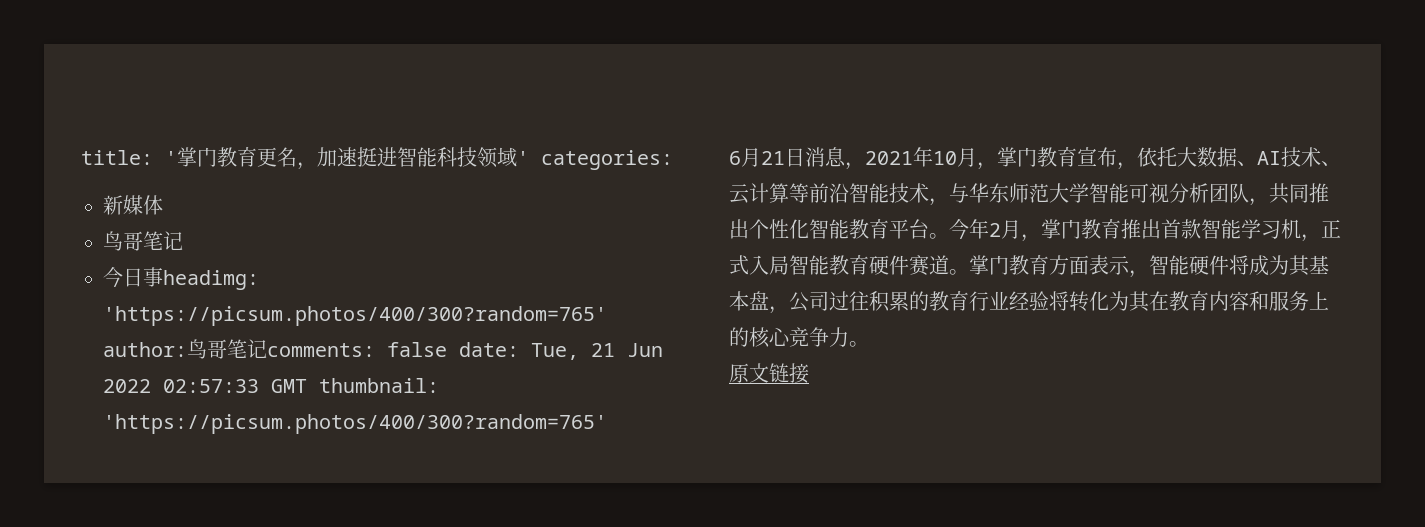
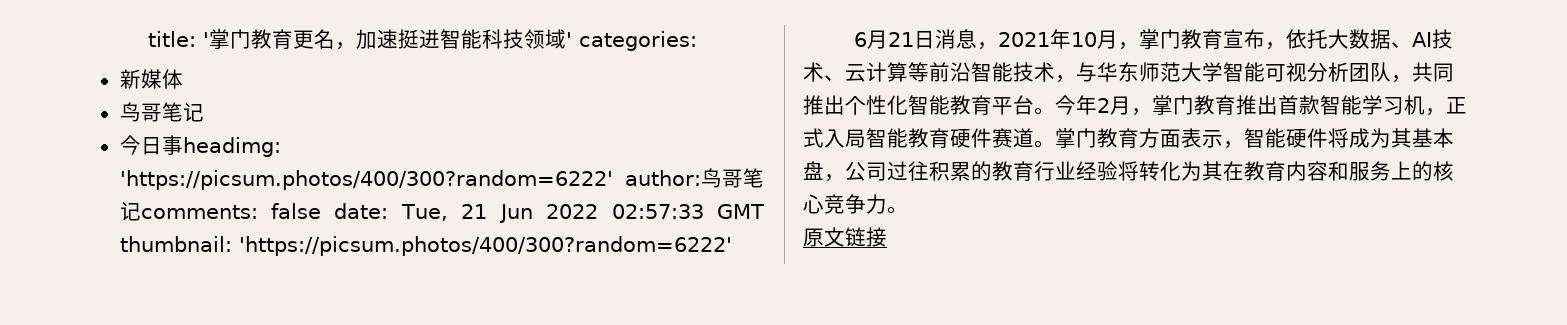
- 今日事headimg: 'https://picsum.photos/400/300?random=765' author:鸟哥笔记comments: false date: Tue, 21 Jun 2022 02:57:33 GMT thumbnail: 'https://picsum.photos/400/300?random=765'
+ 今日事headimg: 'https://picsum.photos/400/300?random=6222' author:鸟哥笔记comments: false date: Tue, 21 Jun 2022 02:57:33 GMT thumbnail: 'https://picsum.photos/400/300?random=6222'

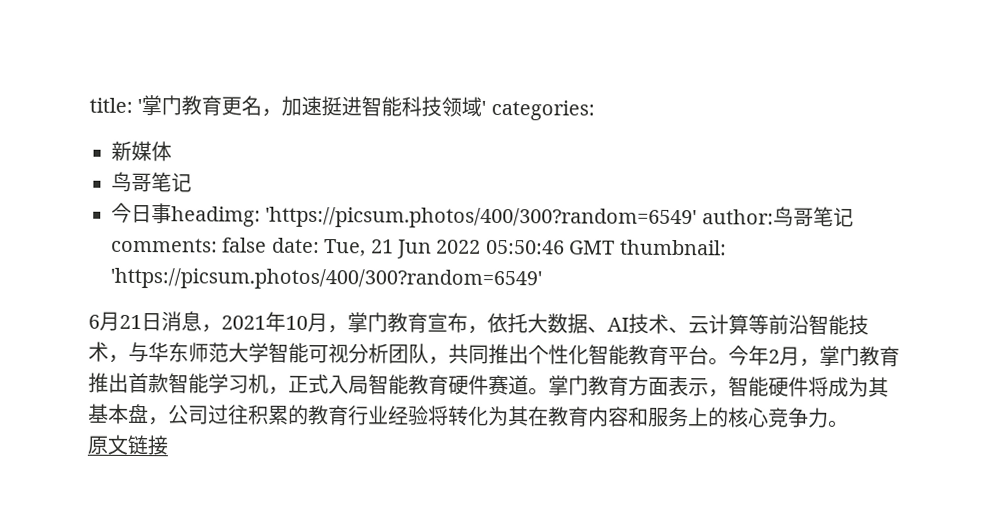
- 今日事headimg: 'https://picsum.photos/400/300?random=6222' author:鸟哥笔记comments: false date: Tue, 21 Jun 2022 02:57:33 GMT thumbnail: 'https://picsum.photos/400/300?random=6222'
+ 今日事headimg: 'https://picsum.photos/400/300?random=6549' author:鸟哥笔记comments: false date: Tue, 21 Jun 2022 05:50:46 GMT thumbnail: 'https://picsum.photos/400/300?random=6549'

